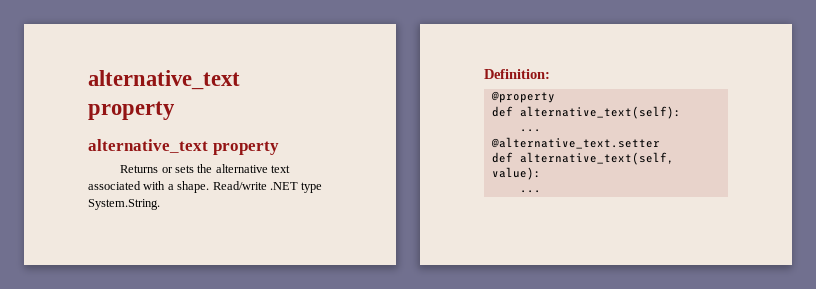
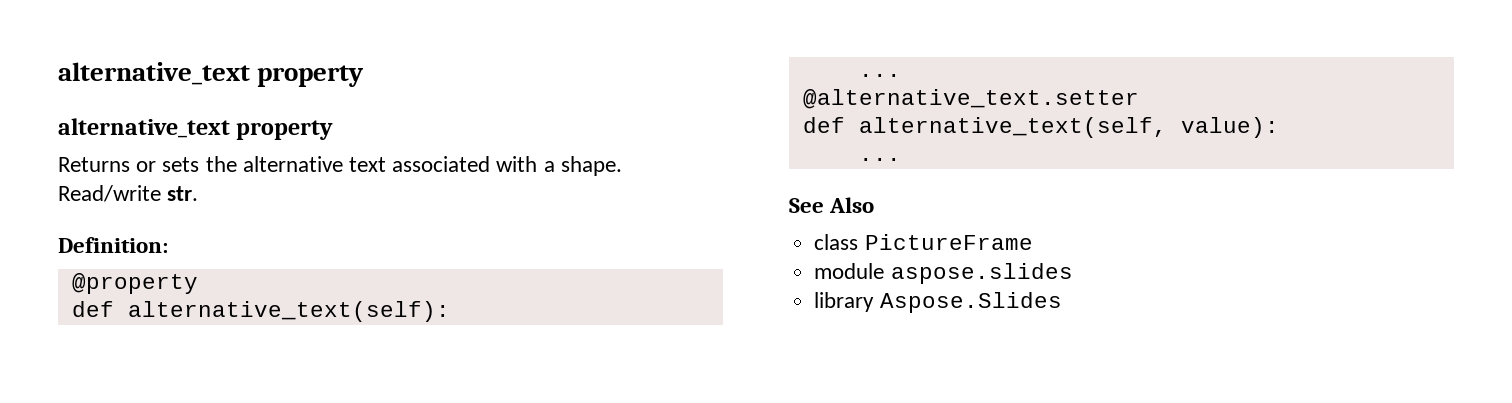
- Read/write .NET type System.String.
+ Read/write str.
+ See Also
+ class PictureFrame
+ module aspose.slides
+ library Aspose.Slides

